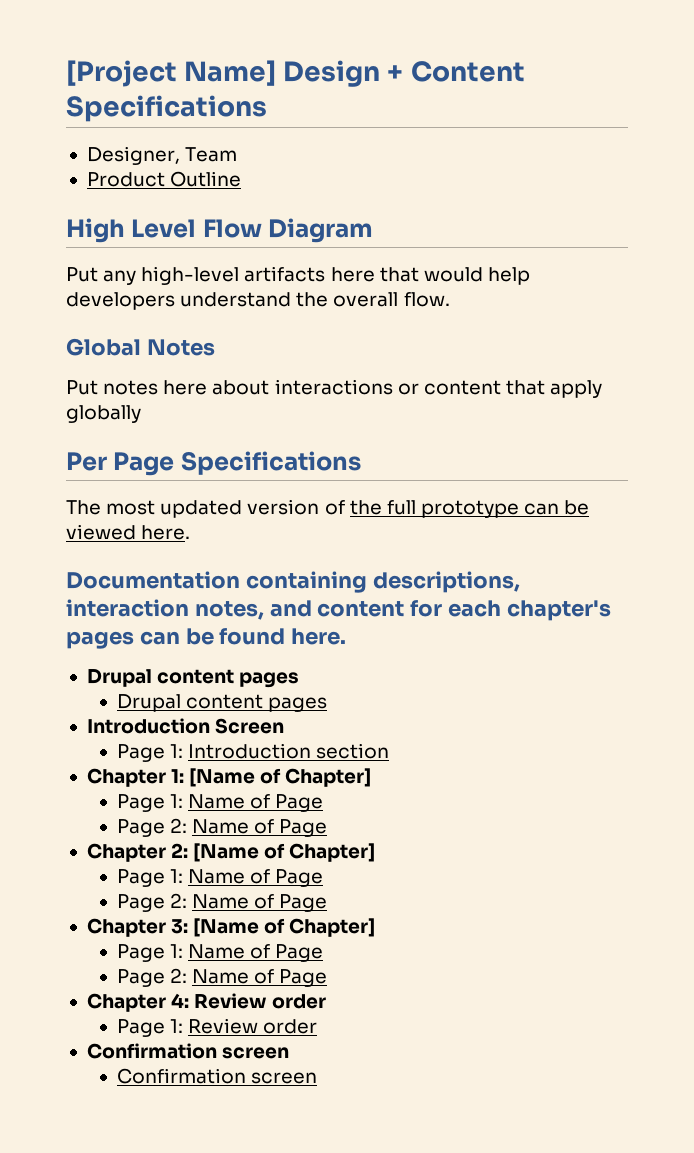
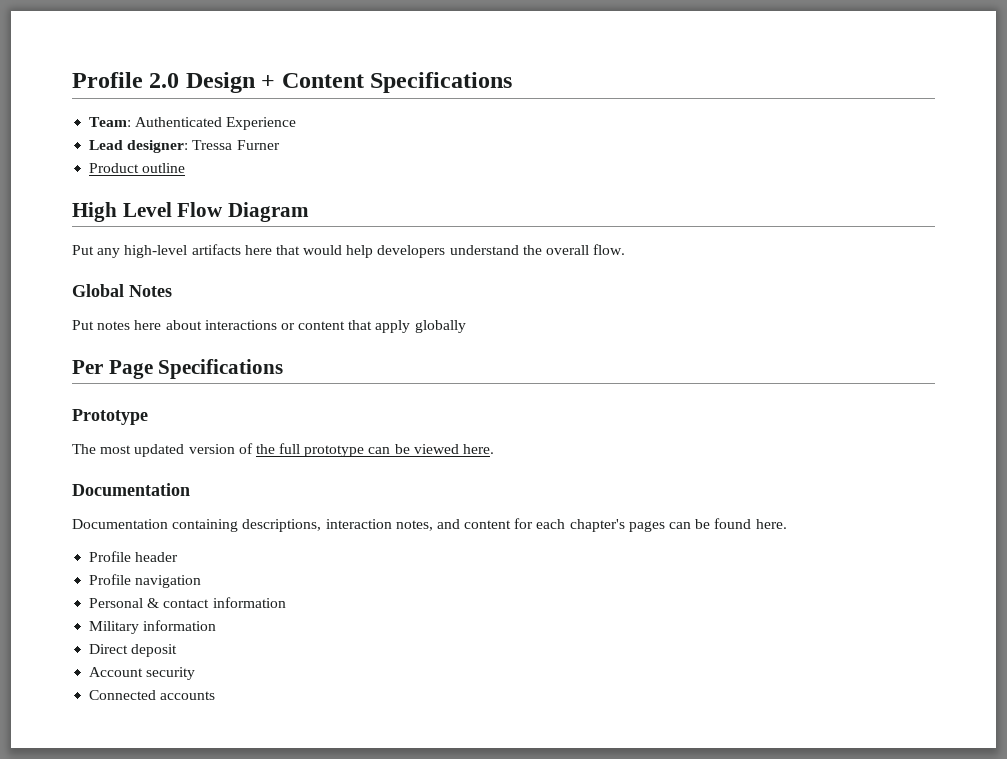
- [Project Name] Design + Content Specifications
+ Profile 2.0 Design + Content Specifications
- Designer, Team
+ Team: Authenticated Experience
+ Lead designer: Tressa Furner
- Product Outline
+ Product outline
+ Prototype
  The most updated version of the full prototype can be viewed here.
+ Documentation
  Documentation containing descriptions, interaction notes, and content for each chapter's pages can be found here.
- Drupal content pages
- Drupal content pages
- Introduction Screen
- Page 1: Introduction section
- Chapter 1: [Name of Chapter]
- Page 1: Name of Page
- Page 2: Name of Page
- Chapter 2: [Name of Chapter]
- Page 1: Name of Page
- Page 2: Name of Page
- Chapter 3: [Name of Chapter]
- Page 1: Name of Page
- Page 2: Name of Page
- Chapter 4: Review order
- Page 1: Review order
- Confirmation screen
- Confirmation screen
+ Profile header
+ Profile navigation
+ Personal & contact information
+ Military information
+ Direct deposit
+ Account security
+ Connected accounts

